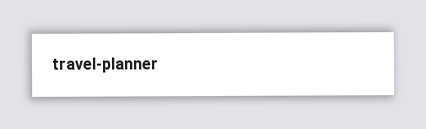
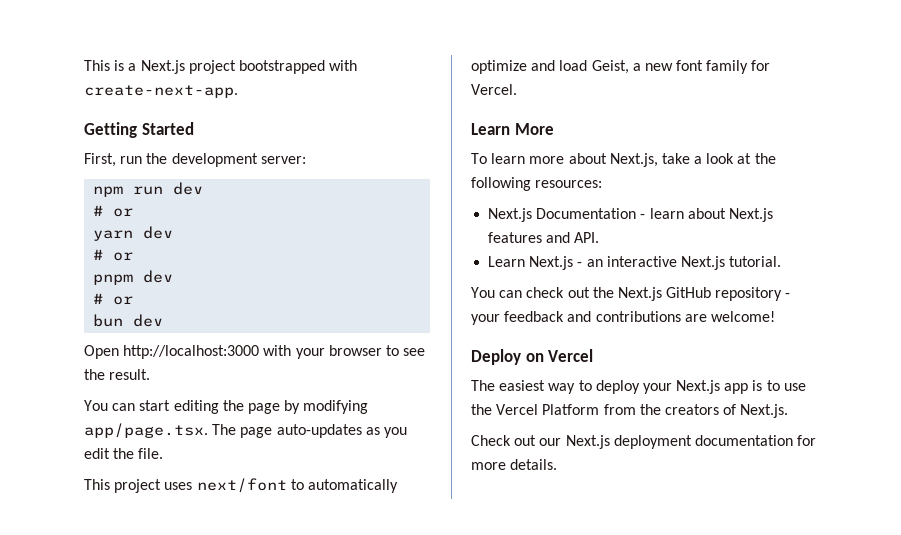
- travel-planner
+ This is a Next.js project bootstrapped with create-next-app.
+ Getting Started
+ First, run the development server:
+ npm run dev
+ # or
+ yarn dev
+ # or
+ pnpm dev
+ # or
+ bun dev
+ Open http://localhost:3000 with your browser to see the result.
+ You can start editing the page by modifying app/page.tsx. The page auto-updates as you edit the file.
+ This project uses next/font to automatically optimize and load Geist, a new font family for Vercel.
+ Learn More
+ To learn more about Next.js, take a look at the following resources:
+ Next.js Documentation - learn about Next.js features and API.
+ Learn Next.js - an interactive Next.js tutorial.
+ You can check out the Next.js GitHub repository - your feedback and contributions are welcome!
+ Deploy on Vercel
+ The easiest way to deploy your Next.js app is to use the Vercel Platform from the creators of Next.js.
+ Check out our Next.js deployment documentation for more details.

